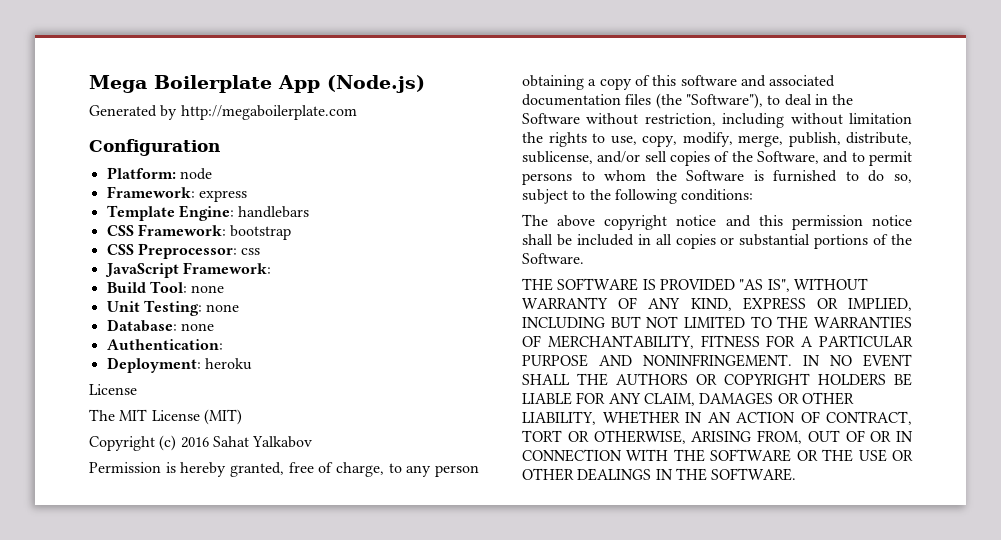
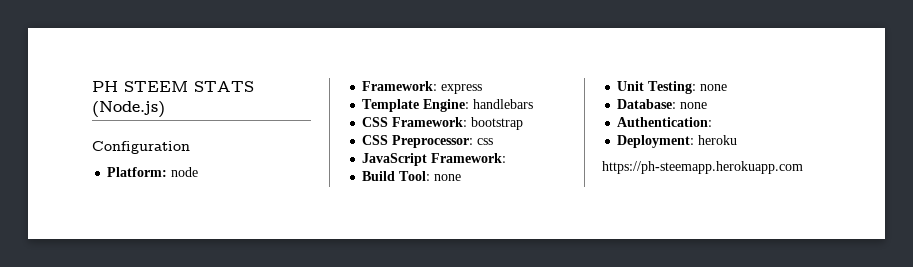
- Mega Boilerplate App (Node.js)
- Generated by http://megaboilerplate.com
+ PH STEEM STATS (Node.js)
  Deployment: heroku
- License
- The MIT License (MIT)
- Copyright (c) 2016 Sahat Yalkabov
- Permission is hereby granted, free of charge, to any person obtaining a copy of this software and associated documentation files (the "Software"), to deal in the Software without restriction, including without limitation the rights to use, copy, modify, merge, publish, distribute, sublicense, and/or sell copies of the Software, and to permit persons to whom the Software is furnished to do so, subject to the following conditions:
- The above copyright notice and this permission notice shall be included in all copies or substantial portions of the Software.
- THE SOFTWARE IS PROVIDED "AS IS", WITHOUT WARRANTY OF ANY KIND, EXPRESS OR IMPLIED, INCLUDING BUT NOT LIMITED TO THE WARRANTIES OF MERCHANTABILITY, FITNESS FOR A PARTICULAR PURPOSE AND NONINFRINGEMENT. IN NO EVENT SHALL THE AUTHORS OR COPYRIGHT HOLDERS BE LIABLE FOR ANY CLAIM, DAMAGES OR OTHER LIABILITY, WHETHER IN AN ACTION OF CONTRACT, TORT OR OTHERWISE, ARISING FROM, OUT OF OR IN CONNECTION WITH THE SOFTWARE OR THE USE OR OTHER DEALINGS IN THE SOFTWARE.
+ https://ph-steemapp.herokuapp.com

